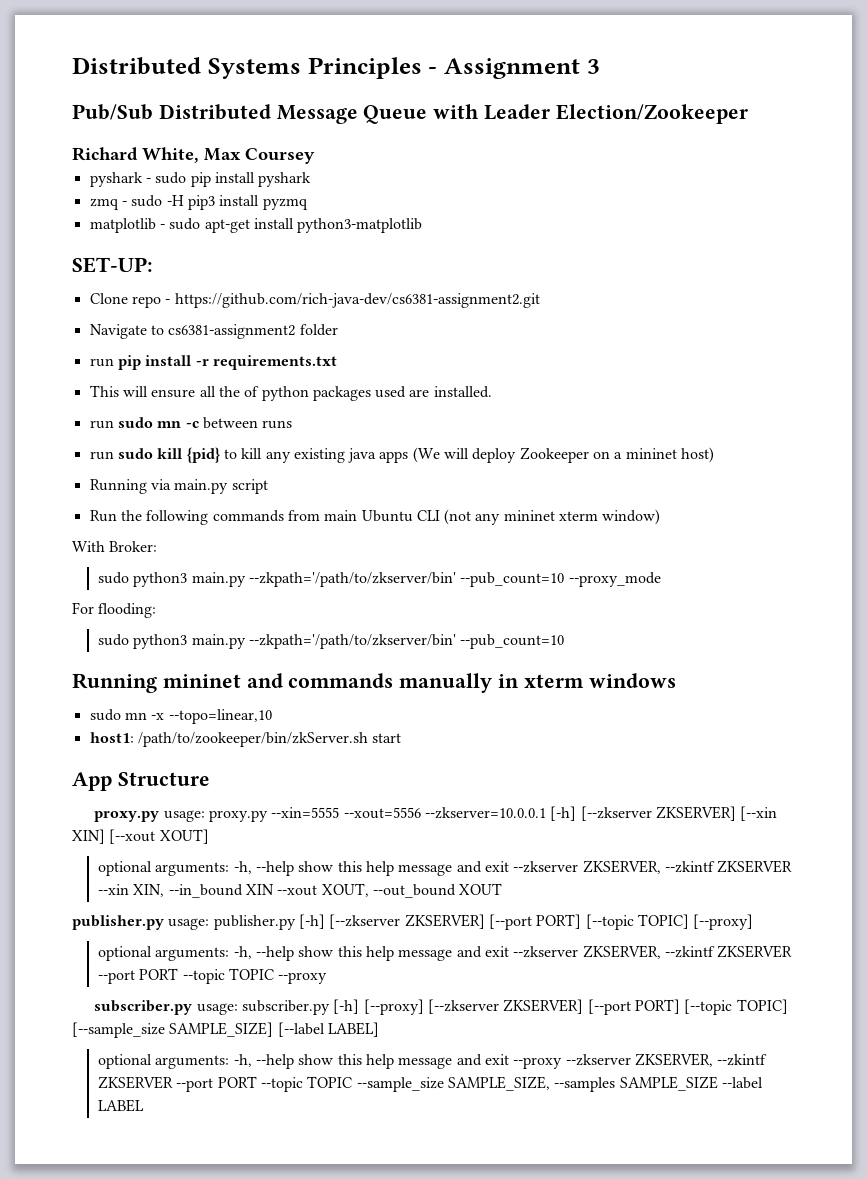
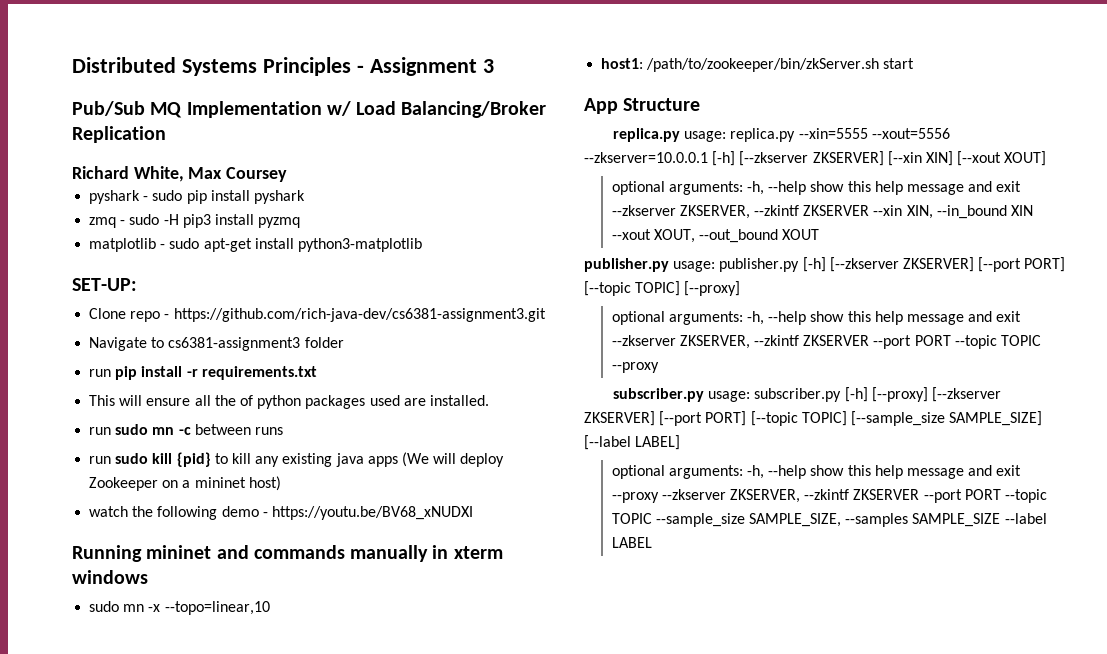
- Pub/Sub Distributed Message Queue with Leader Election/Zookeeper
+ Pub/Sub MQ Implementation w/ Load Balancing/Broker Replication
- Clone repo - https://github.com/rich-java-dev/cs6381-assignment2.git
+ Clone repo - https://github.com/rich-java-dev/cs6381-assignment3.git
- Navigate to cs6381-assignment2 folder
+ Navigate to cs6381-assignment3 folder
- Running via main.py script
- Run the following commands from main Ubuntu CLI (not any mininet xterm window)
- With Broker:
- sudo python3 main.py --zkpath='/path/to/zkserver/bin' --pub_count=10 --proxy_mode
- For flooding:
- sudo python3 main.py --zkpath='/path/to/zkserver/bin' --pub_count=10
+ watch the following demo - https://youtu.be/BV68_xNUDXI
- proxy.py usage: proxy.py --xin=5555 --xout=5556 --zkserver=10.0.0.1 [-h] [--zkserver ZKSERVER] [--xin XIN] [--xout XOUT]
+ replica.py usage: replica.py --xin=5555 --xout=5556 --zkserver=10.0.0.1 [-h] [--zkserver ZKSERVER] [--xin XIN] [--xout XOUT]

